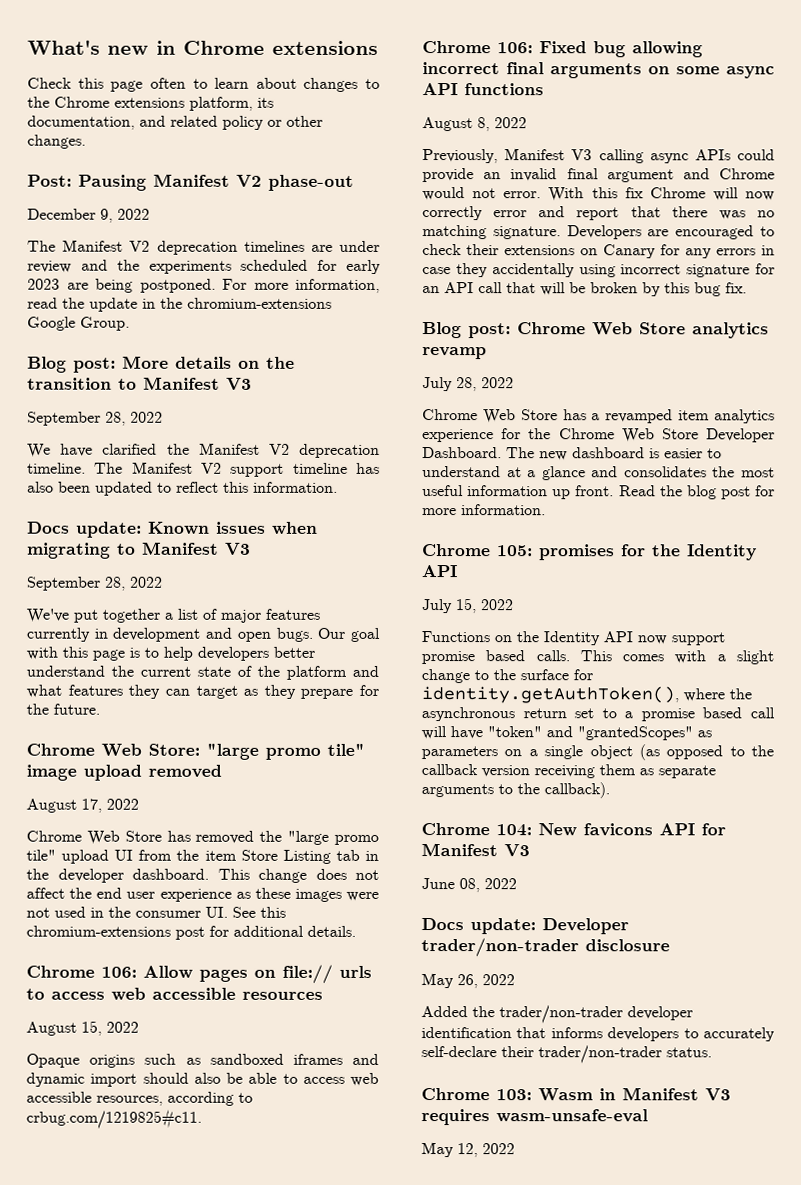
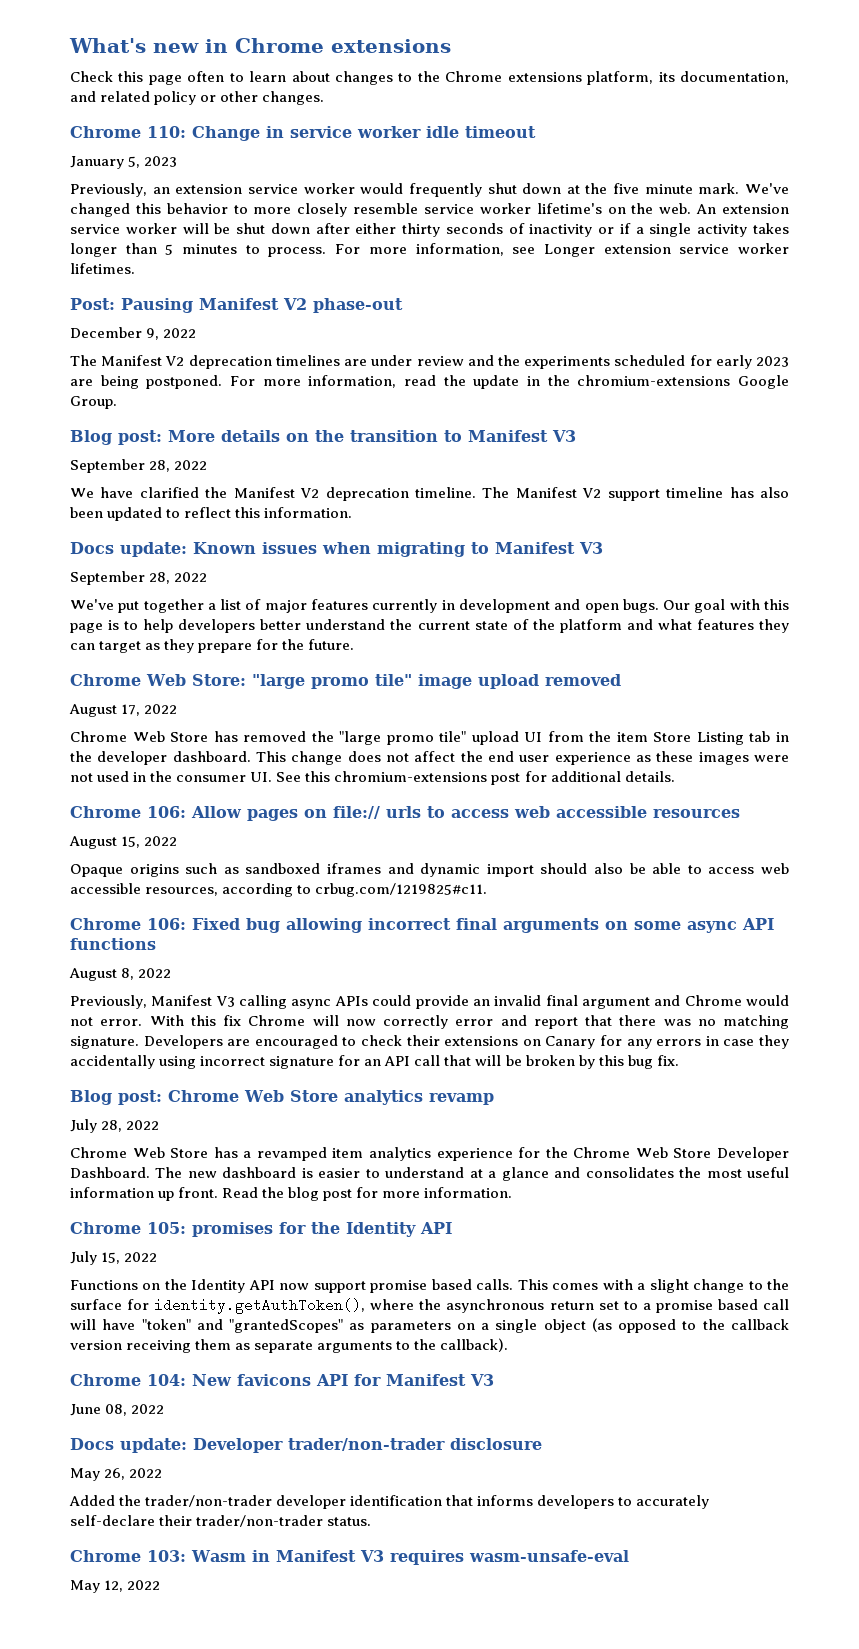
+ Chrome 110: Change in service worker idle timeout
+ January 5, 2023
+ Previously, an extension service worker would frequently shut down at the five minute mark. We've changed this behavior to more closely resemble service worker lifetime's on the web. An extension service worker will be shut down after either thirty seconds of inactivity or if a single activity takes longer than 5 minutes to process. For more information, see Longer extension service worker lifetimes.

